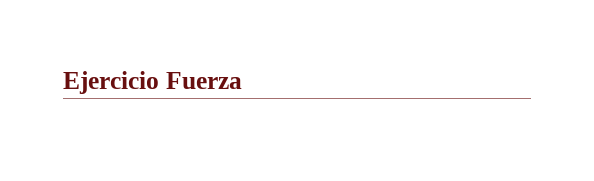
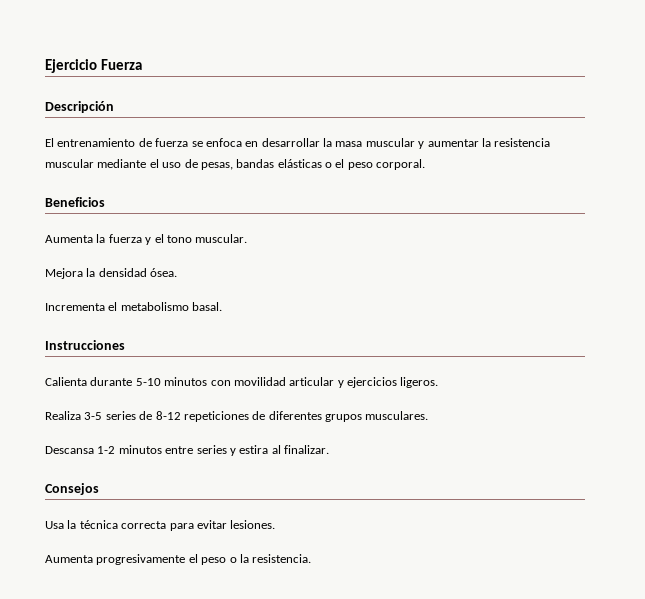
+ Descripción
+ El entrenamiento de fuerza se enfoca en desarrollar la masa muscular y aumentar la resistencia muscular mediante el uso de pesas, bandas elásticas o el peso corporal.
+ Beneficios
+ Aumenta la fuerza y el tono muscular.
+ Mejora la densidad ósea.
+ Incrementa el metabolismo basal.
+ Instrucciones
+ Calienta durante 5-10 minutos con movilidad articular y ejercicios ligeros.
+ Realiza 3-5 series de 8-12 repeticiones de diferentes grupos musculares.
+ Descansa 1-2 minutos entre series y estira al finalizar.
+ Consejos
+ Usa la técnica correcta para evitar lesiones.
+ Aumenta progresivamente el peso o la resistencia.

